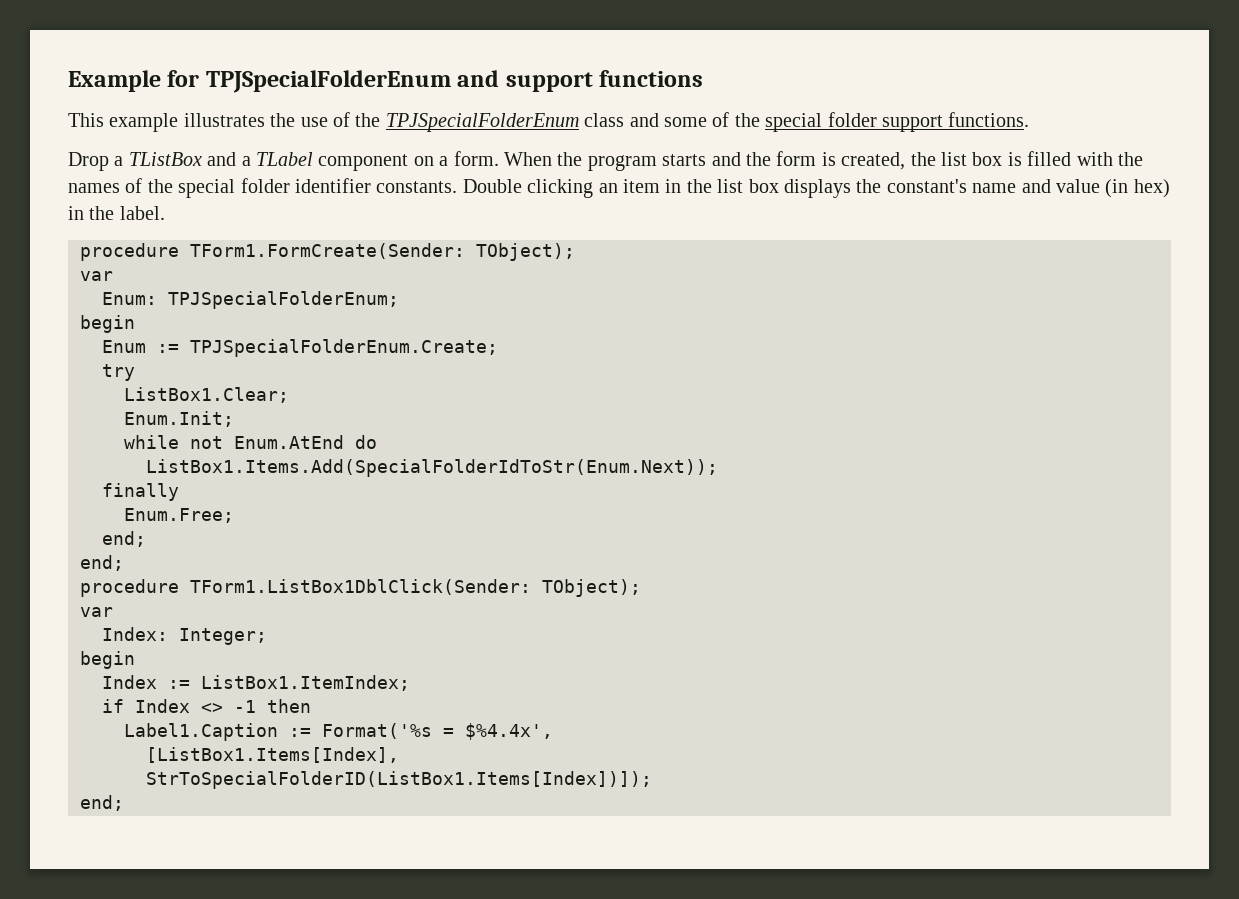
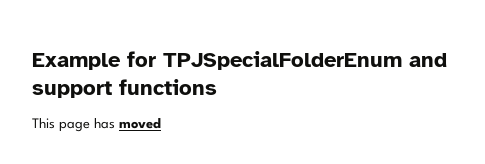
- This example illustrates the use of the TPJSpecialFolderEnum class and some of the special folder support functions.
- Drop a TListBox and a TLabel component on a form. When the program starts and the form is created, the list box is filled with the names of the special folder identifier constants. Double clicking an item in the list box displays the constant's name and value (in hex) in the label.
- procedure TForm1.FormCreate(Sender: TObject);
- var
- Enum: TPJSpecialFolderEnum;
- begin
- Enum := TPJSpecialFolderEnum.Create;
- try
- ListBox1.Clear;
- Enum.Init;
- while not Enum.AtEnd do
- ListBox1.Items.Add(SpecialFolderIdToStr(Enum.Next));
- finally
- Enum.Free;
- end;
- end;
- procedure TForm1.ListBox1DblClick(Sender: TObject);
- var
- Index: Integer;
- begin
- Index := ListBox1.ItemIndex;
- if Index <> -1 then
- Label1.Caption := Format('%s = $%4.4x',
- [ListBox1.Items[Index],
- StrToSpecialFolderID(ListBox1.Items[Index])]);
- end;
+ This page has moved

